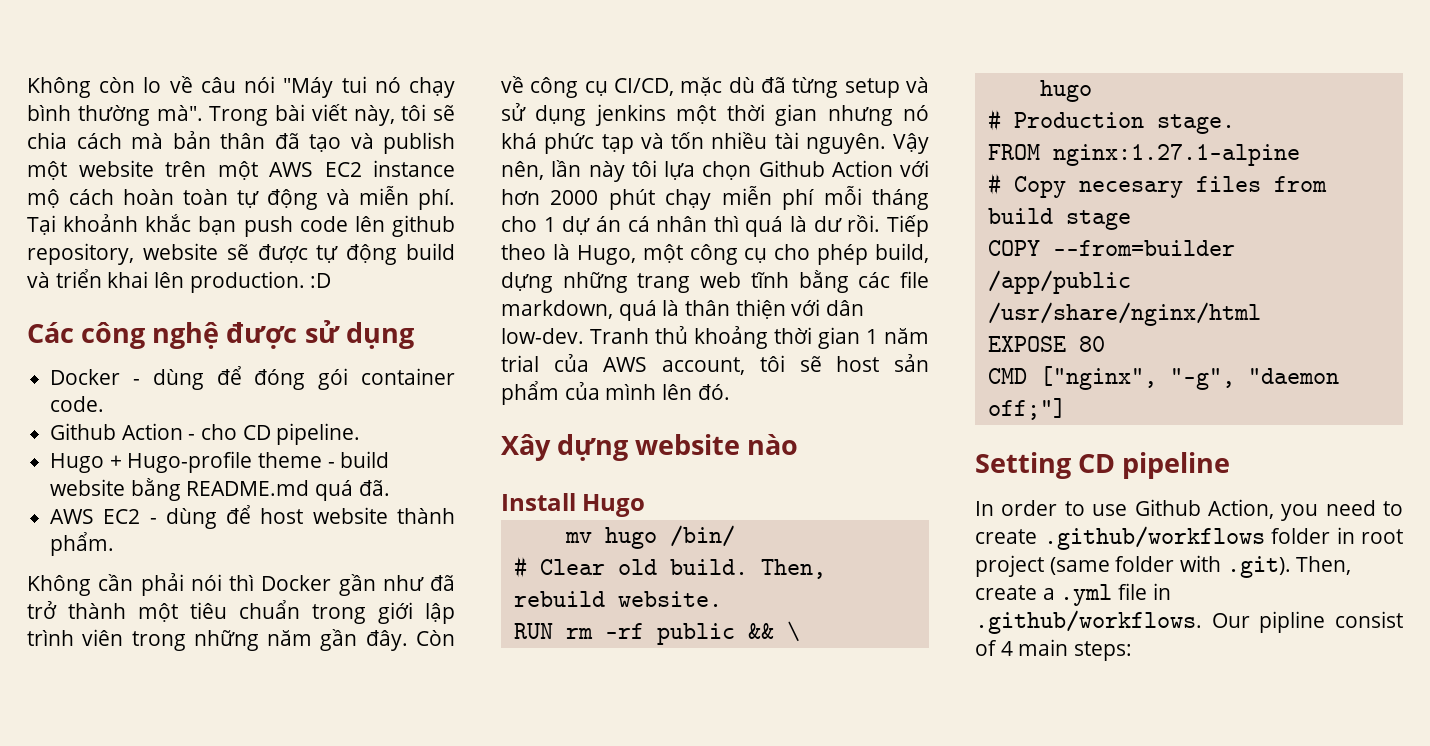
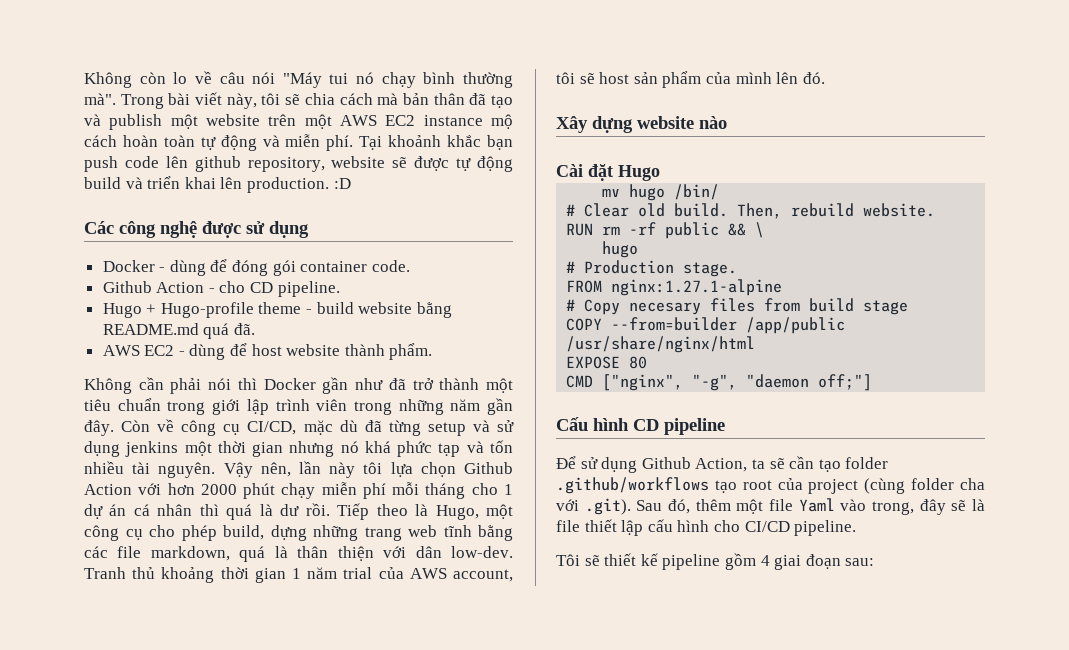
- Install Hugo
+ Cài đặt Hugo
- Setting CD pipeline
+ Cấu hình CD pipeline
- In order to use Github Action, you need to create .github/workflows folder in root project (same folder with .git). Then, create a .yml file in .github/workflows. Our pipline consist of 4 main steps:
+ Để sử dụng Github Action, ta sẽ cần tạo folder .github/workflows tạo root của project (cùng folder cha với .git). Sau đó, thêm một file Yaml vào trong, đây sẽ là file thiết lập cấu hình cho CI/CD pipeline.
+ Tôi sẽ thiết kế pipeline gồm 4 giai đoạn sau:

